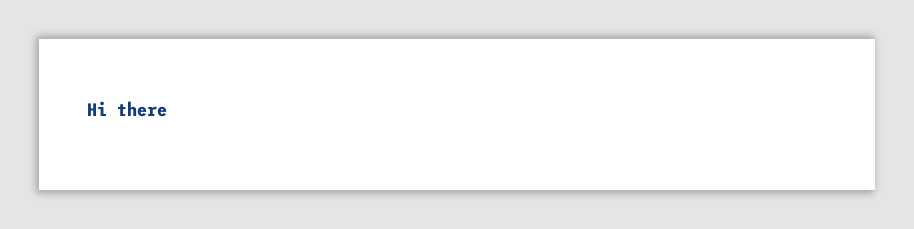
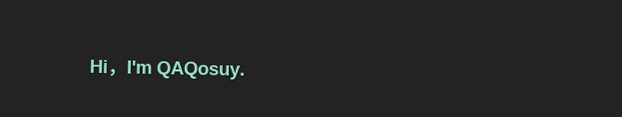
- Hi there
+ Hi，I'm QAQosuy.

